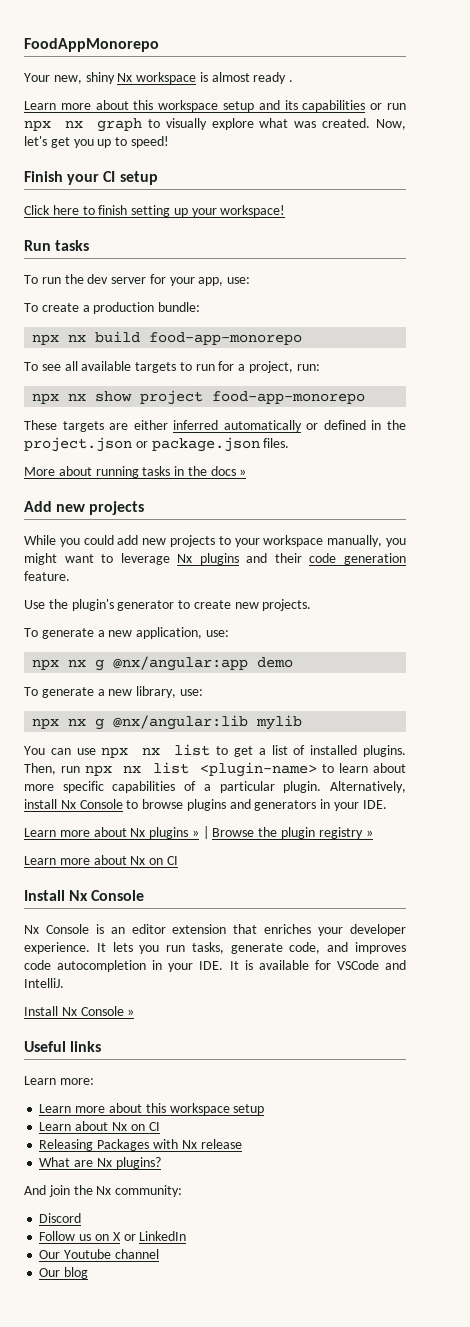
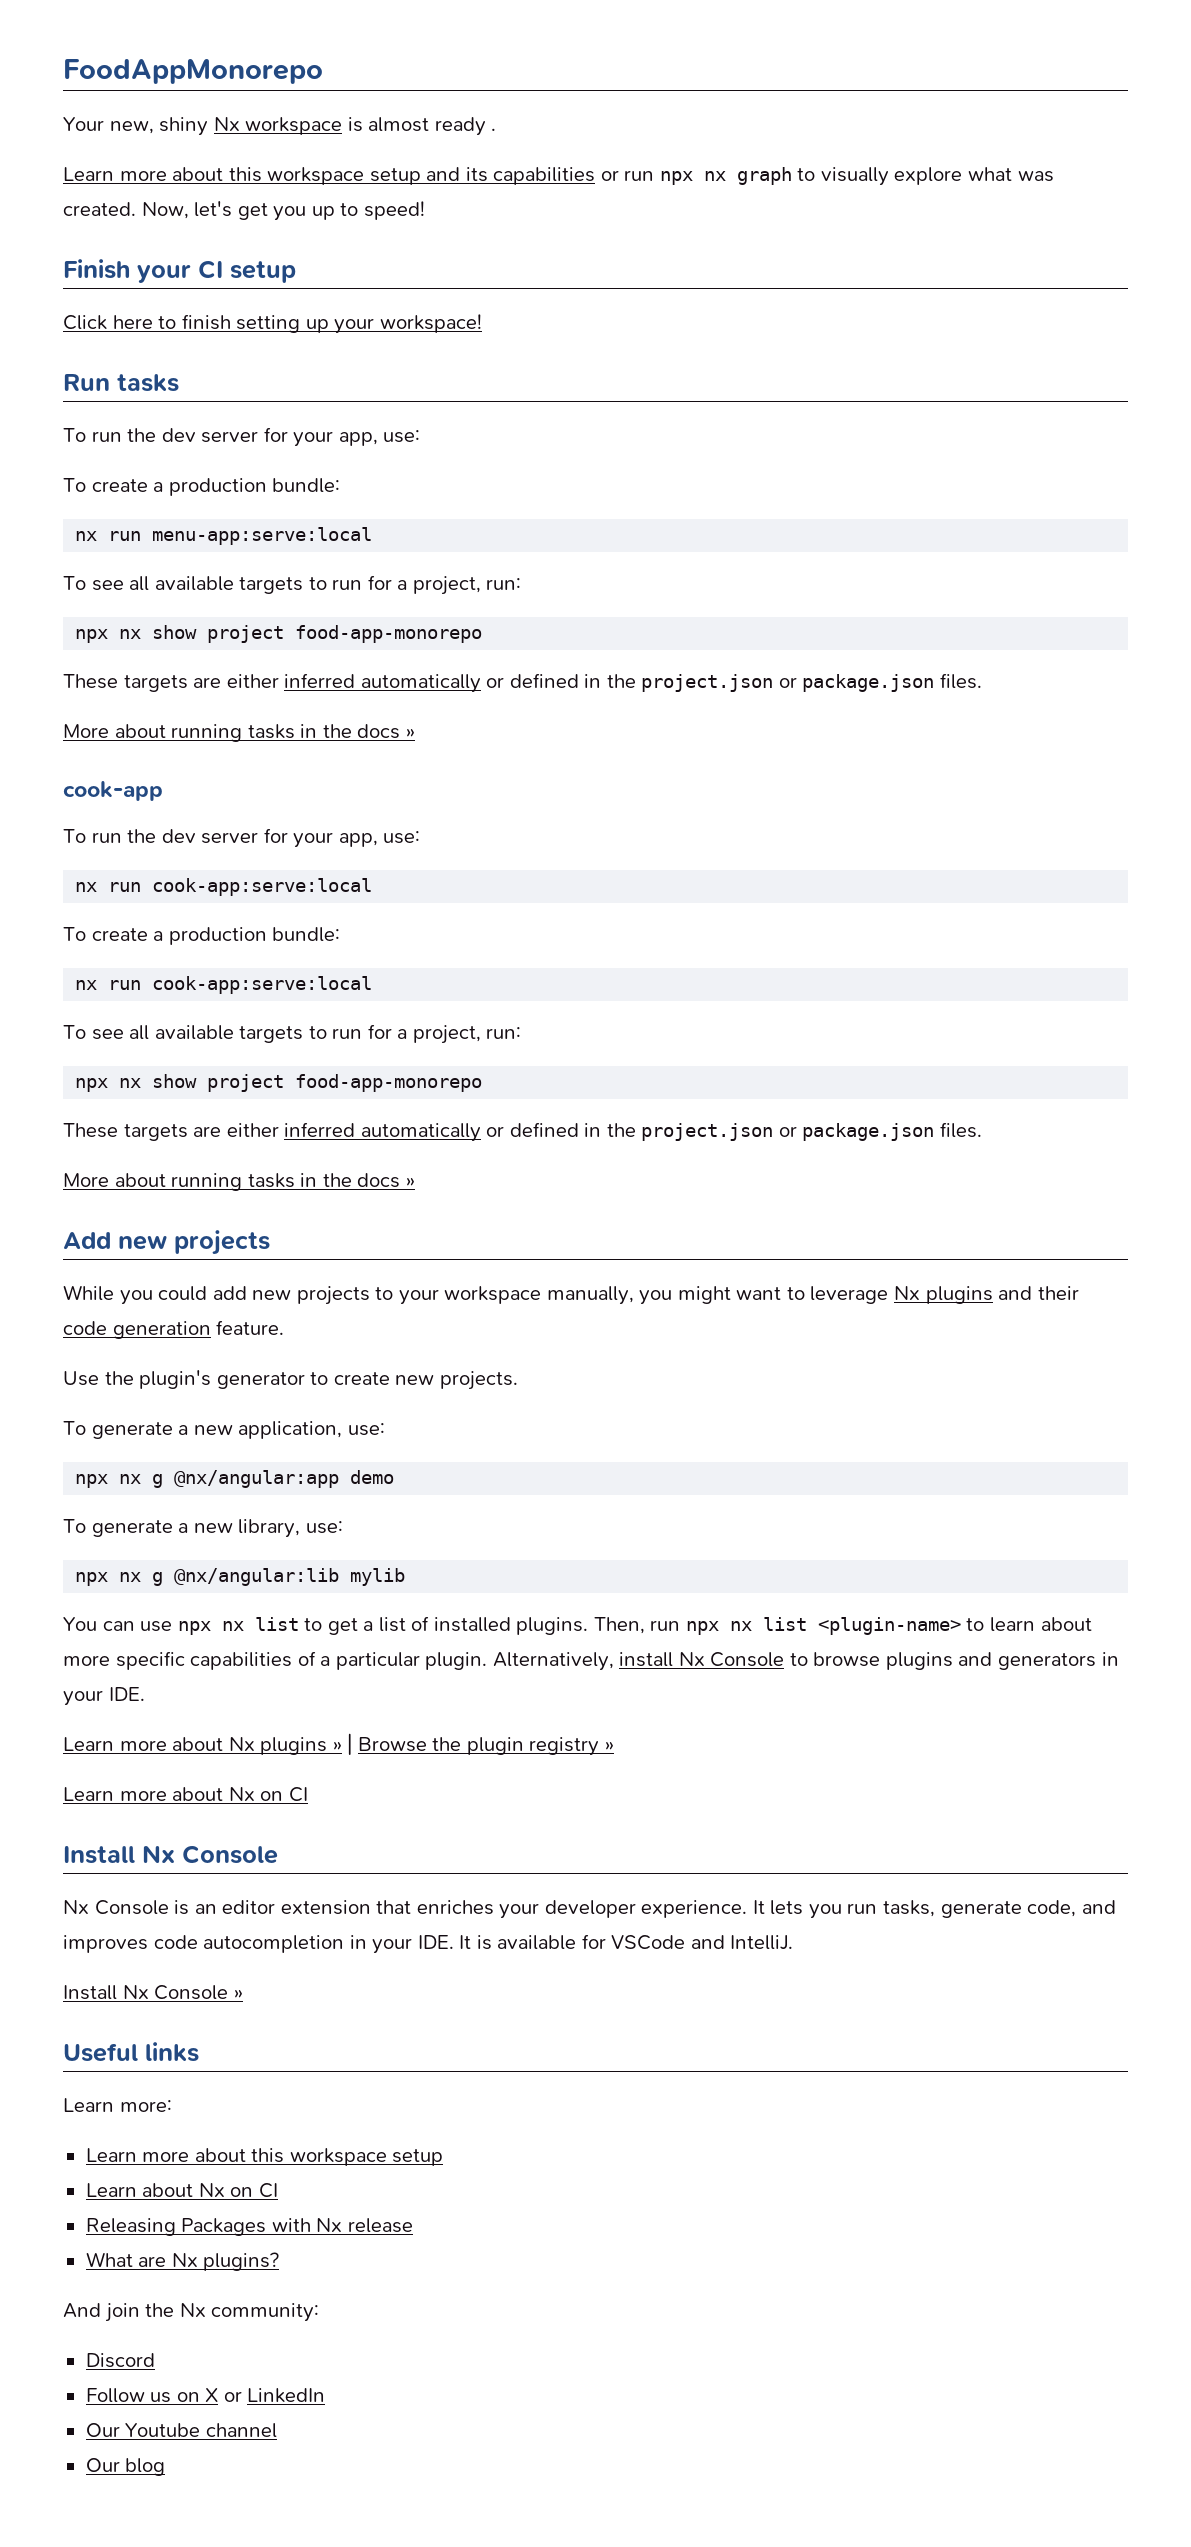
- npx nx build food-app-monorepo
+ nx run menu-app:serve:local
+ To see all available targets to run for a project, run:
+ npx nx show project food-app-monorepo
+ These targets are either inferred automatically or defined in the project.json or package.json files.
+ More about running tasks in the docs »
+ cook-app
+ To run the dev server for your app, use:
+ nx run cook-app:serve:local
+ To create a production bundle:
+ nx run cook-app:serve:local

